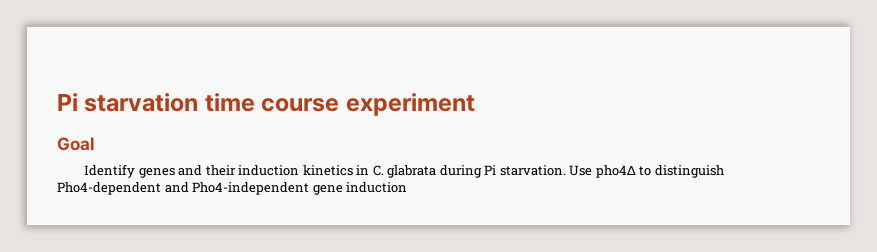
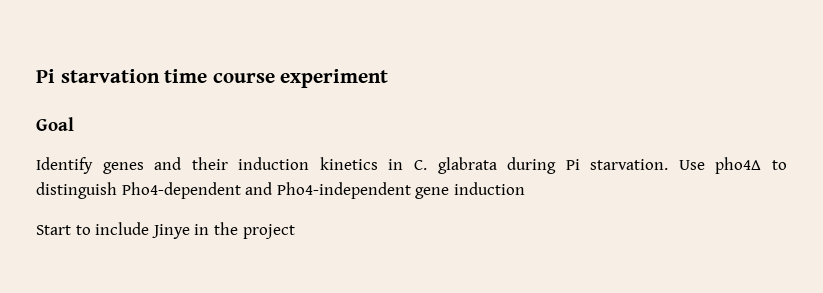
+ Start to include Jinye in the project

